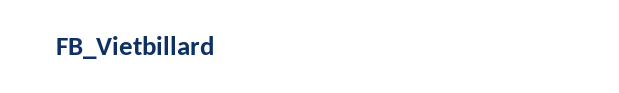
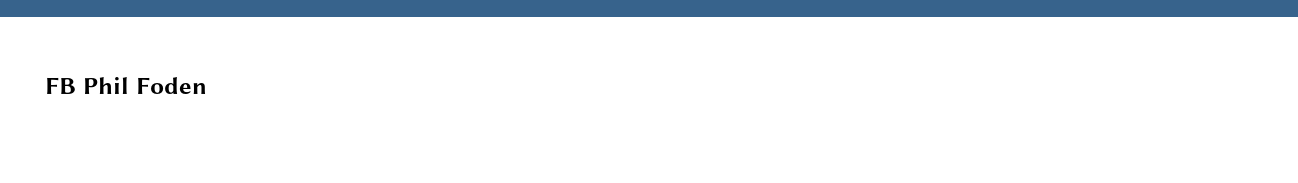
- FB_Vietbillard
+ FB Phil Foden

